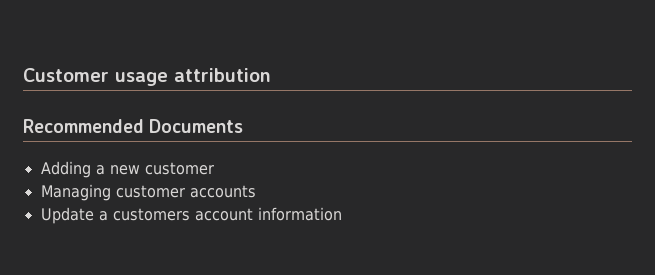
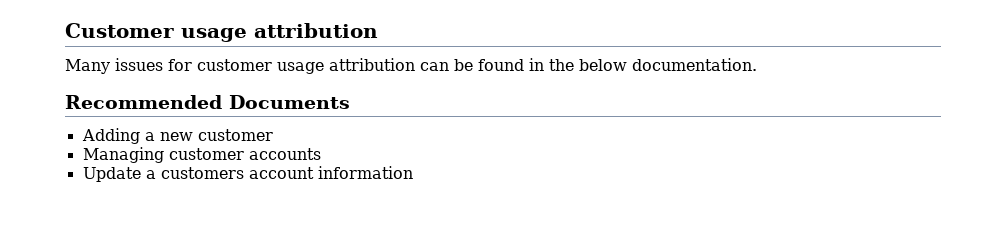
+ Many issues for customer usage attribution can be found in the below documentation.

